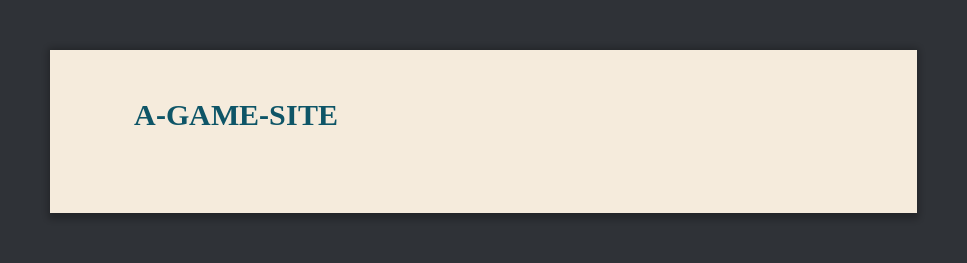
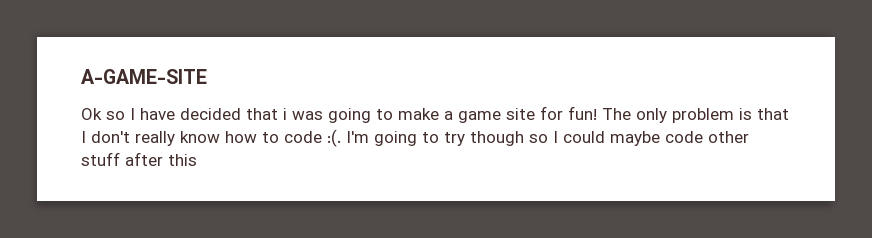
+ Ok so I have decided that i was going to make a game site for fun! The only problem is that I don't really know how to code :(. I'm going to try though so I could maybe code other stuff after this

